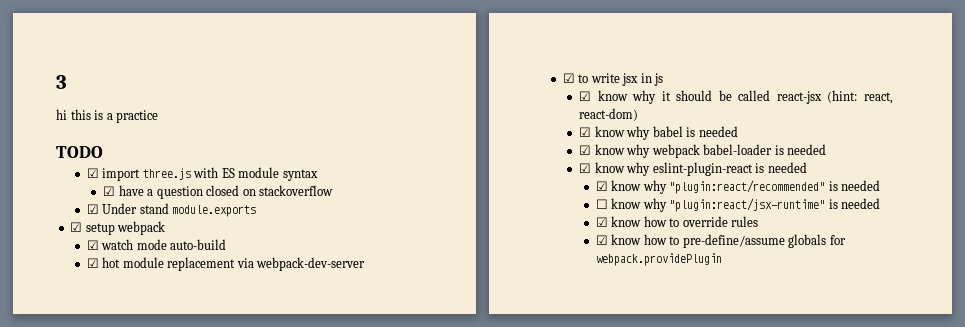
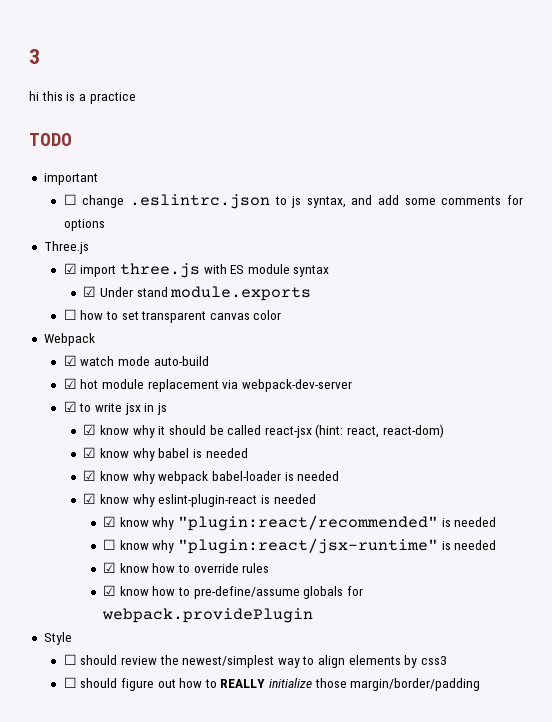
+ important
+ ☐ change .eslintrc.json to js syntax, and add some comments for options
+ Three.js
- ☑ have a question closed on stackoverflow
  ☑ Under stand module.exports
- ☑ setup webpack
+ ☐ how to set transparent canvas color
+ Webpack
+ Style
+ ☐ should review the newest/simplest way to align elements by css3
+ ☐ should figure out how to REALLY initialize those margin/border/padding

